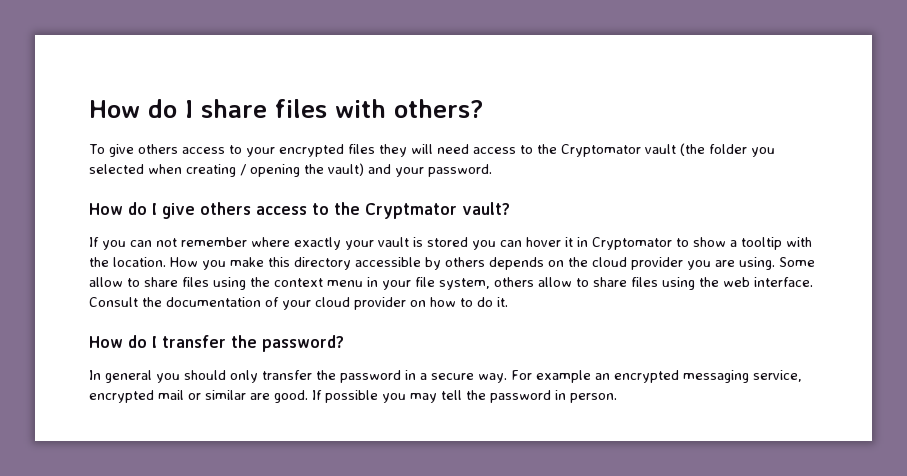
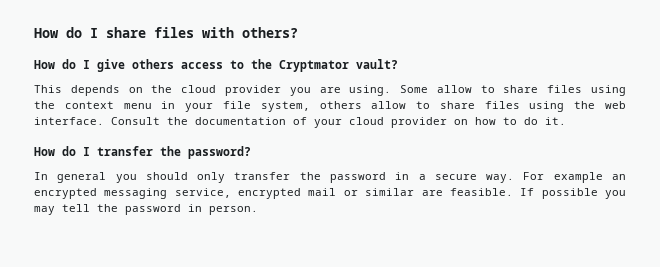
- To give others access to your encrypted files they will need access to the Cryptomator vault (the folder you selected when creating / opening the vault) and your password.
- If you can not remember where exactly your vault is stored you can hover it in Cryptomator to show a tooltip with the location. How you make this directory accessible by others depends on the cloud provider you are using.
+ This depends on the cloud provider you are using.
- For example an encrypted messaging service, encrypted mail or similar are good.
+ For example an encrypted messaging service, encrypted mail or similar are feasible.

